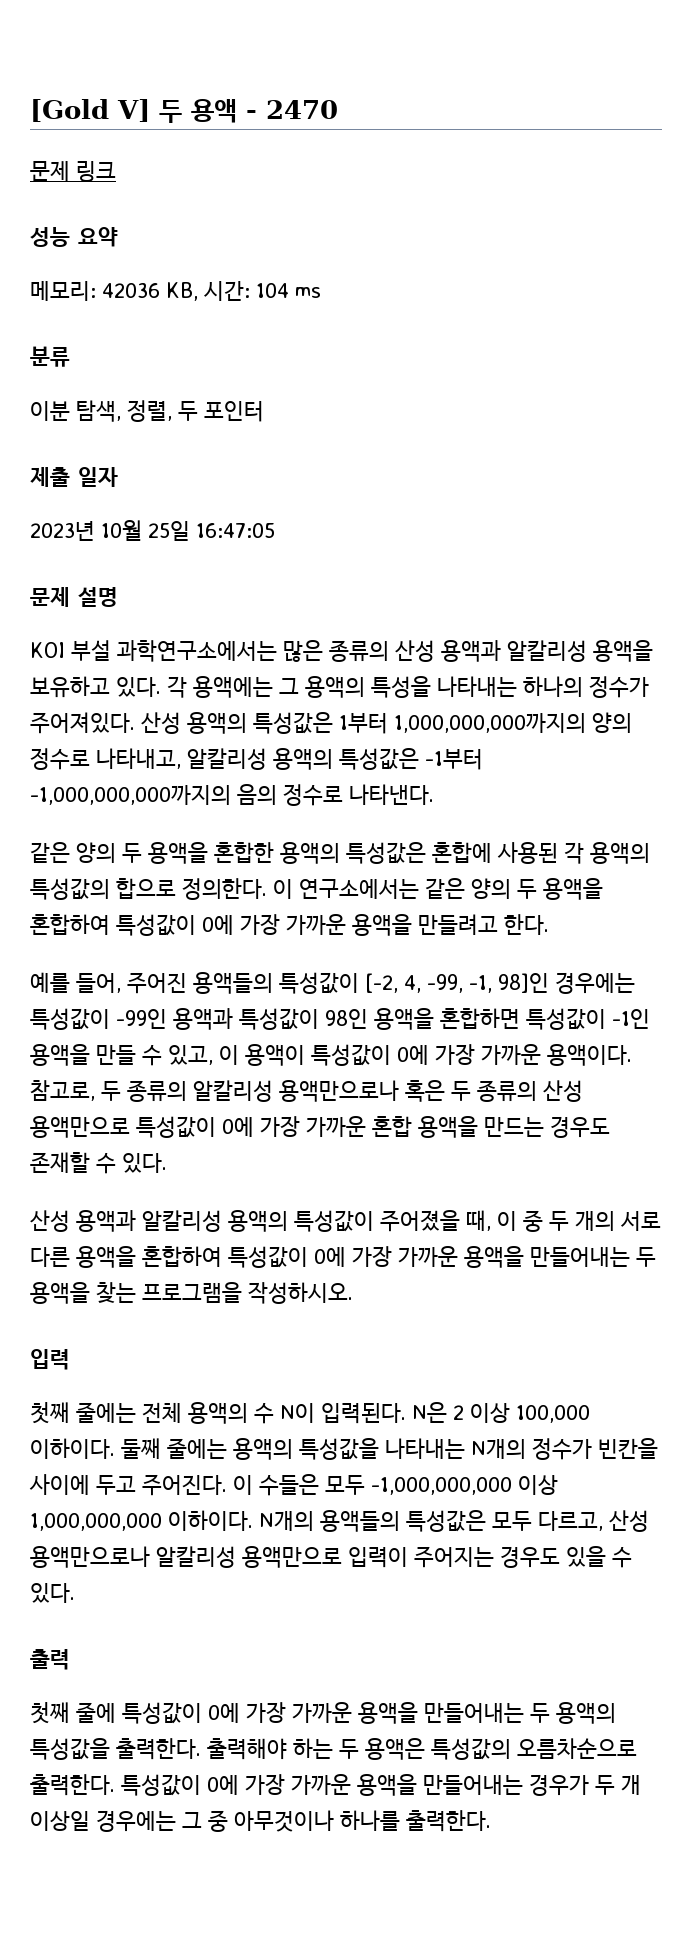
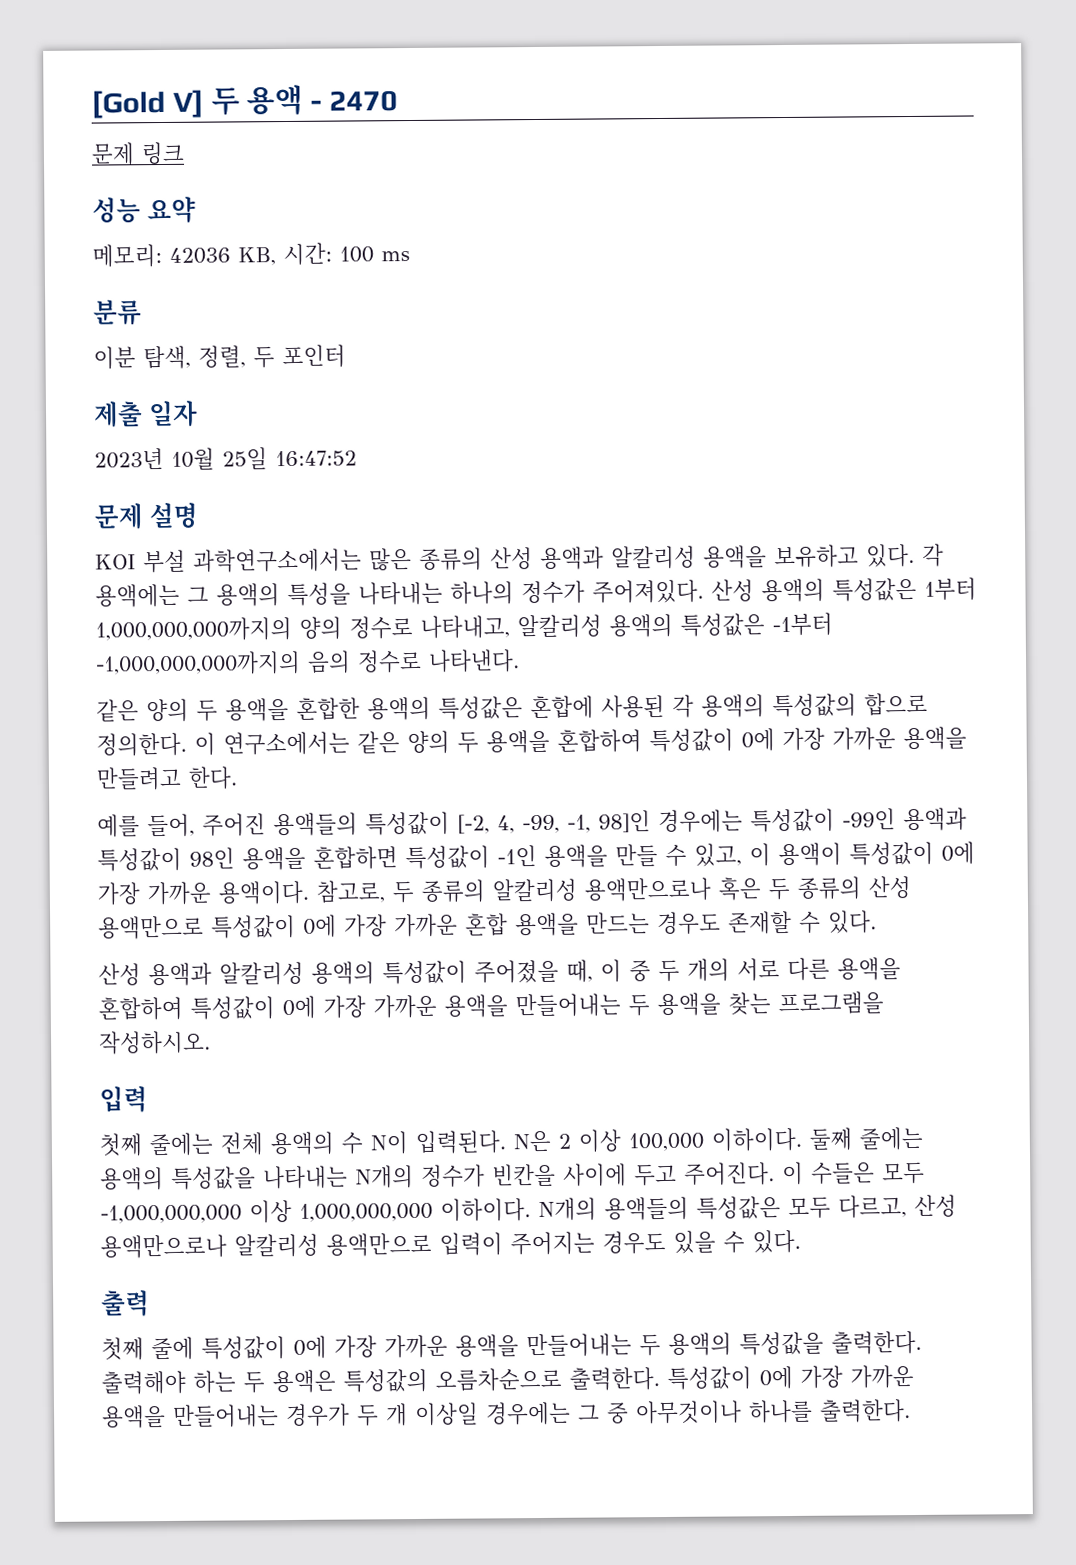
- 메모리: 42036 KB, 시간: 104 ms
+ 메모리: 42036 KB, 시간: 100 ms
- 2023년 10월 25일 16:47:05
+ 2023년 10월 25일 16:47:52

